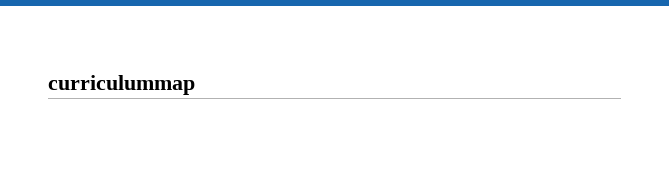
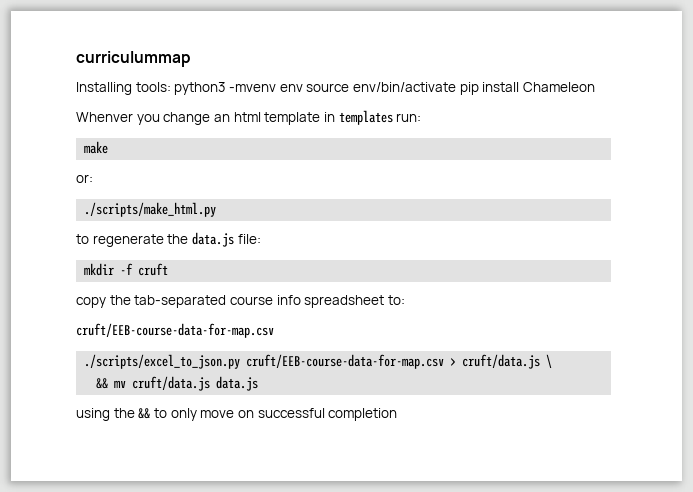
+ Installing tools: python3 -mvenv env source env/bin/activate pip install Chameleon
+ Whenver you change an html template in templates run:
+ make
+ or:
+ ./scripts/make_html.py
+ to regenerate the data.js file:
+ mkdir -f cruft
+ copy the tab-separated course info spreadsheet to:
+ cruft/EEB-course-data-for-map.csv
+ ./scripts/excel_to_json.py cruft/EEB-course-data-for-map.csv > cruft/data.js \
+ && mv cruft/data.js data.js
+ using the && to only move on successful completion

